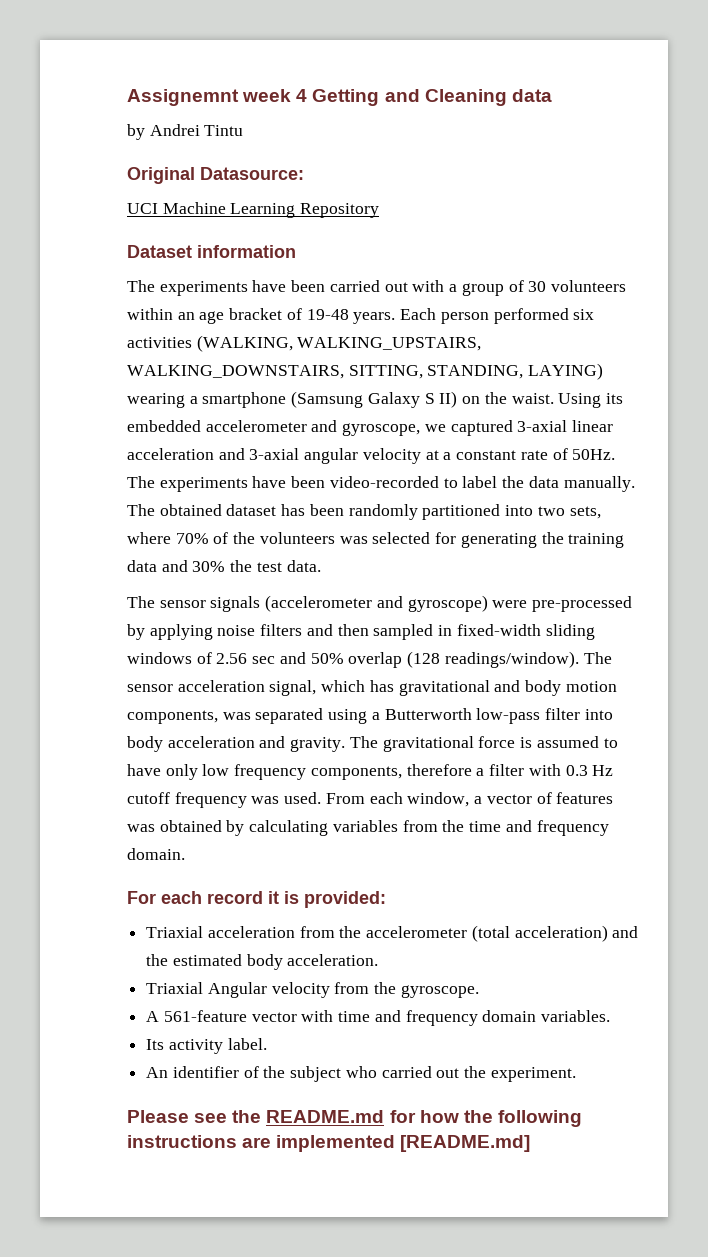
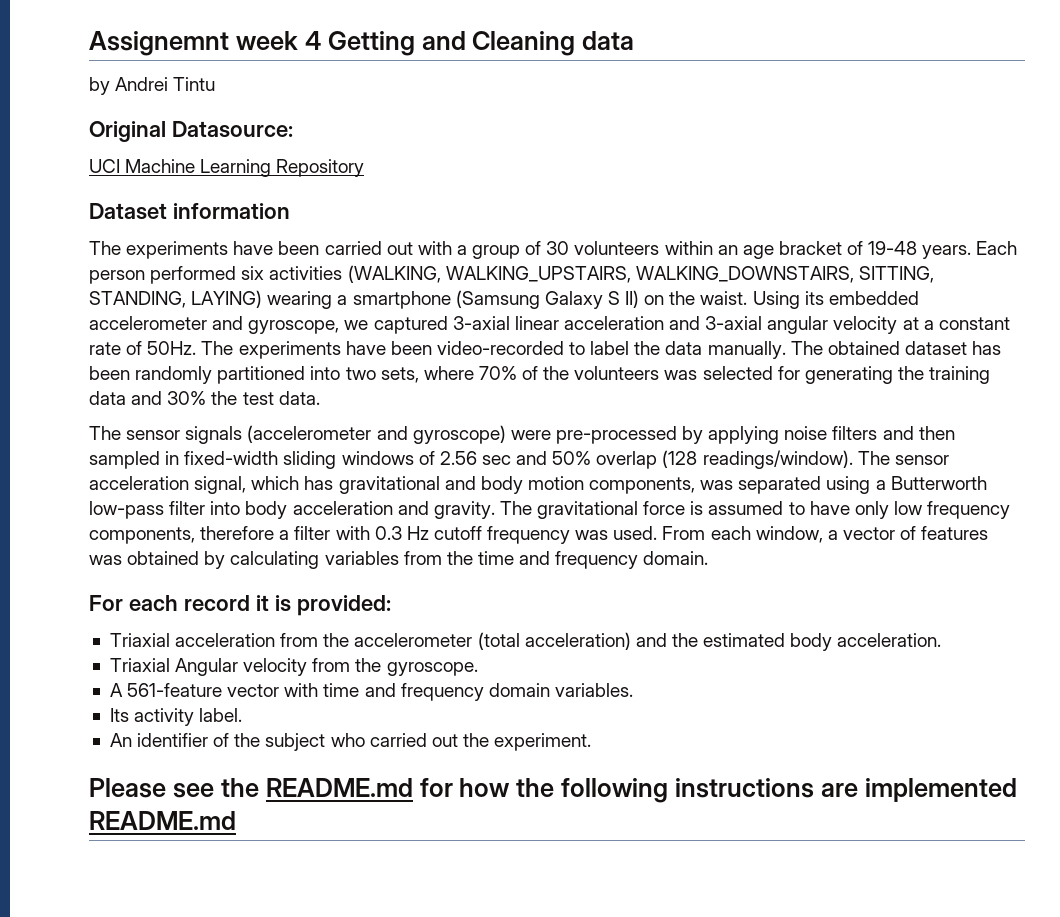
- Please see the README.md for how the following instructions are implemented [README.md]
+ Please see the README.md for how the following instructions are implemented README.md

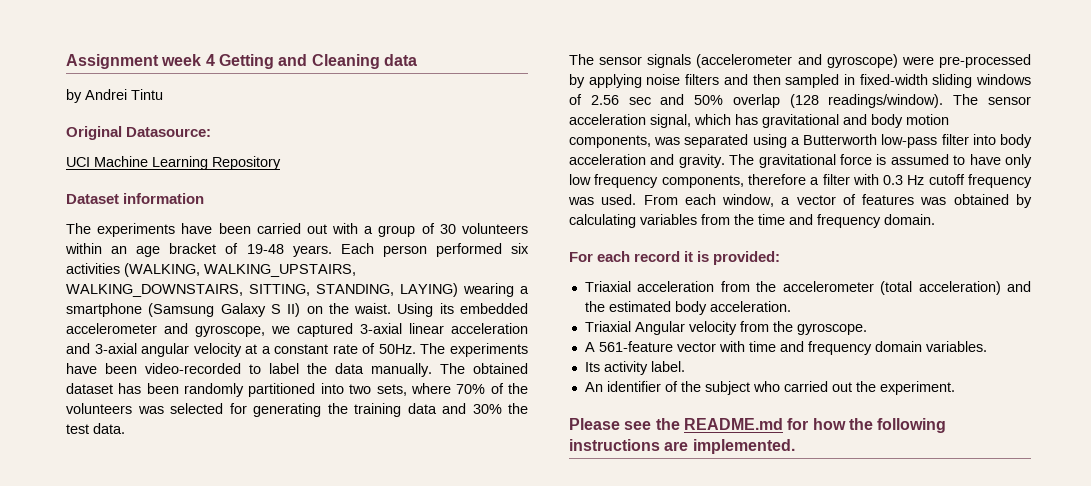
- Assignemnt week 4 Getting and Cleaning data
+ Assignment week 4 Getting and Cleaning data
- Please see the README.md for how the following instructions are implemented README.md
+ Please see the README.md for how the following instructions are implemented.

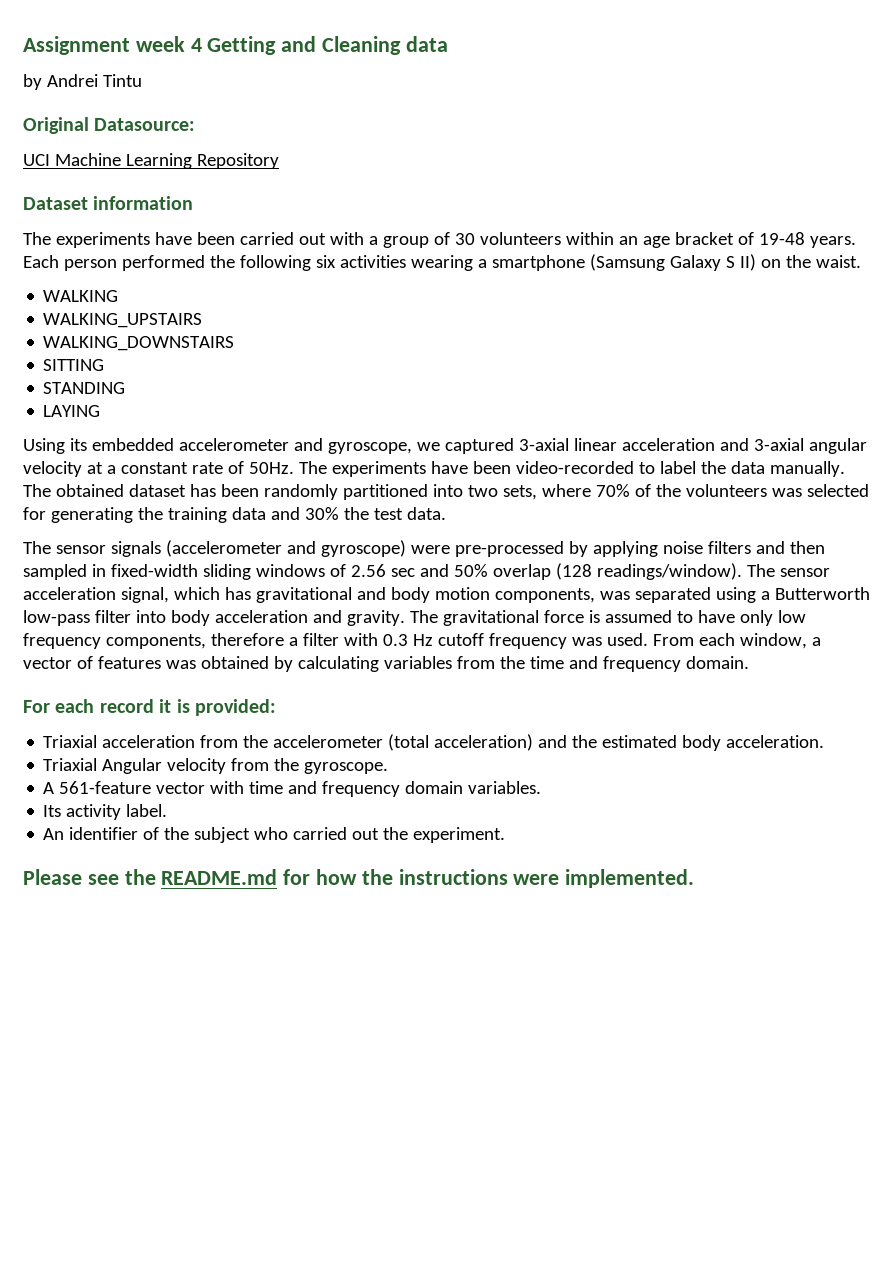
- Each person performed six activities (WALKING, WALKING_UPSTAIRS, WALKING_DOWNSTAIRS, SITTING, STANDING, LAYING) wearing a smartphone (Samsung Galaxy S II) on the waist. Using its embedded accelerometer and gyroscope, we captured 3-axial linear acceleration and 3-axial angular velocity at a constant rate of 50Hz.
+ Each person performed the following six activities wearing a smartphone (Samsung Galaxy S II) on the waist.
+ WALKING
+ WALKING_UPSTAIRS
+ WALKING_DOWNSTAIRS
+ SITTING
+ STANDING
+ LAYING
+ Using its embedded accelerometer and gyroscope, we captured 3-axial linear acceleration and 3-axial angular velocity at a constant rate of 50Hz.
- Please see the README.md for how the following instructions are implemented.
+ Please see the README.md for how the instructions were implemented.

